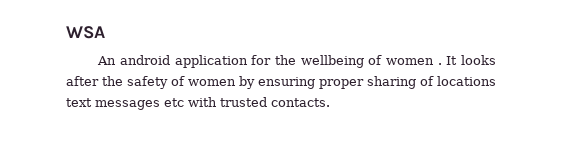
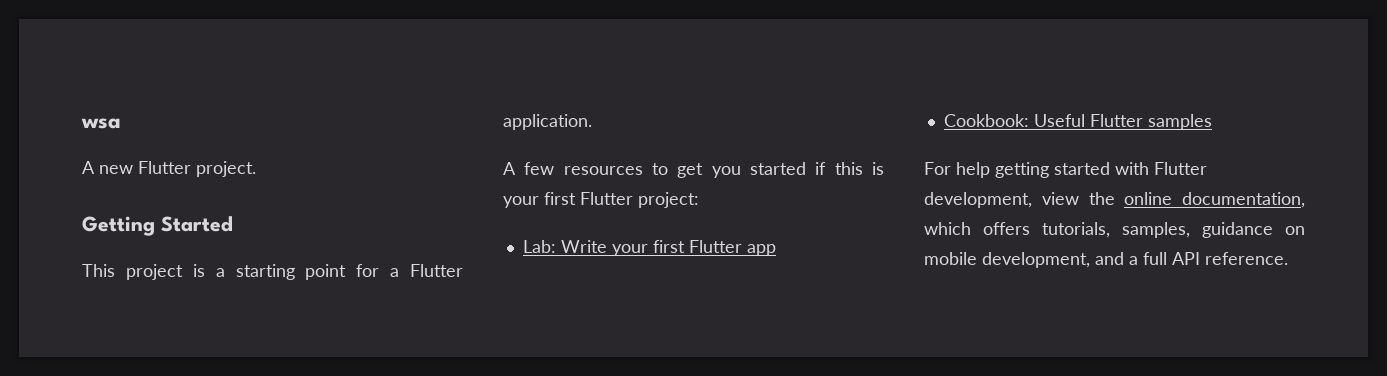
- WSA
- An android application for the wellbeing of women . It looks after the safety of women by ensuring proper sharing of locations text messages etc with trusted contacts.
+ wsa
+ A new Flutter project.
+ Getting Started
+ This project is a starting point for a Flutter application.
+ A few resources to get you started if this is your first Flutter project:
+ Lab: Write your first Flutter app
+ Cookbook: Useful Flutter samples
+ For help getting started with Flutter development, view the online documentation, which offers tutorials, samples, guidance on mobile development, and a full API reference.

